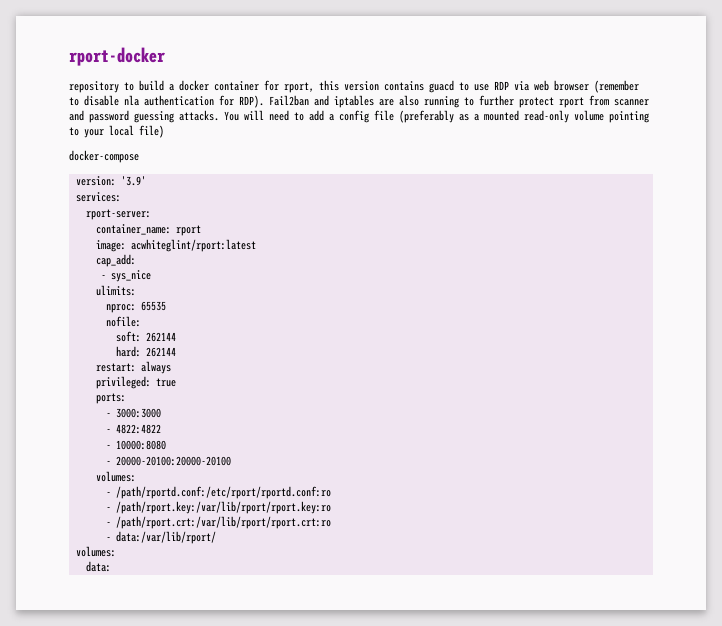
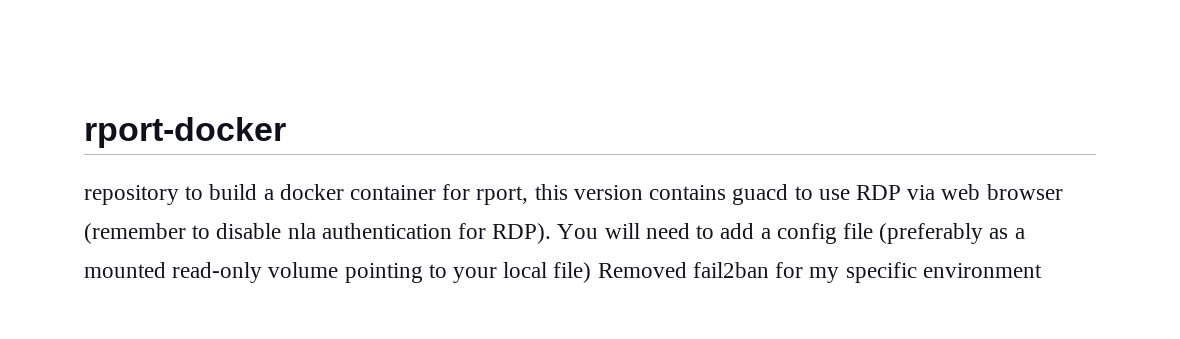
- Fail2ban and iptables are also running to further protect rport from scanner and password guessing attacks.
- You will need to add a config file (preferably as a mounted read-only volume pointing to your local file)
- docker-compose
- version: '3.9'
- services:
- rport-server:
- container_name: rport
- image: acwhiteglint/rport:latest
- cap_add:
- - sys_nice
- ulimits:
- nproc: 65535
- nofile:
- soft: 262144
- hard: 262144
- restart: always
- privileged: true
- ports:
- - 3000:3000
- - 4822:4822
- - 10000:8080
- - 20000-20100:20000-20100
- volumes:
- - /path/rportd.conf:/etc/rport/rportd.conf:ro
- - /path/rport.key:/var/lib/rport/rport.key:ro
- - /path/rport.crt:/var/lib/rport/rport.crt:ro
- - data:/var/lib/rport/
- volumes:
- data:
+ You will need to add a config file (preferably as a mounted read-only volume pointing to your local file) Removed fail2ban for my specific environment

